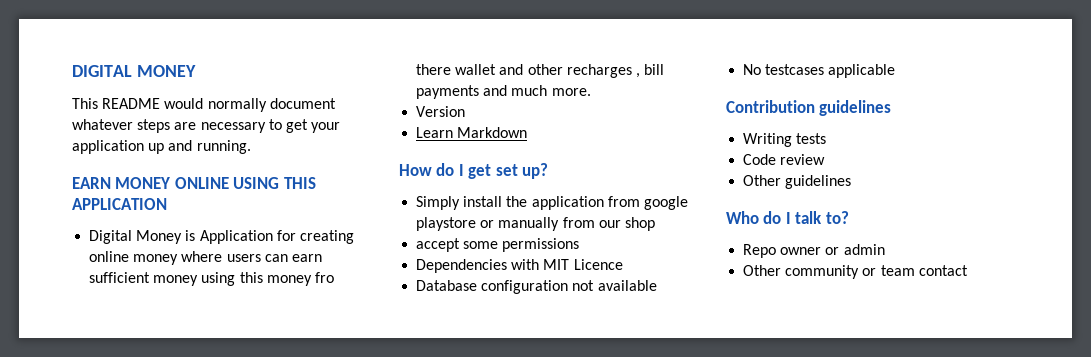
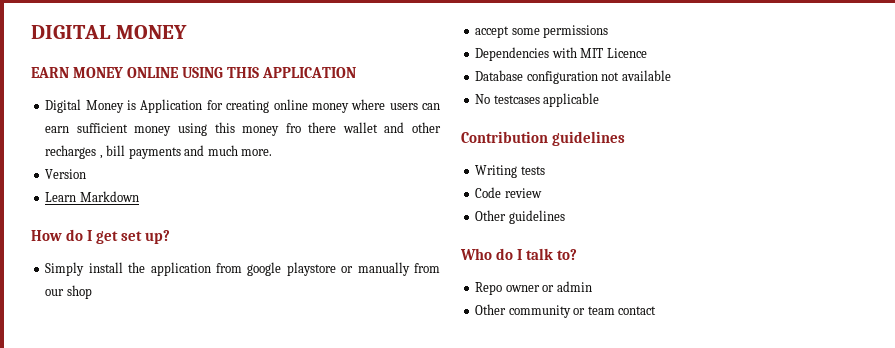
- This README would normally document whatever steps are necessary to get your application up and running.

